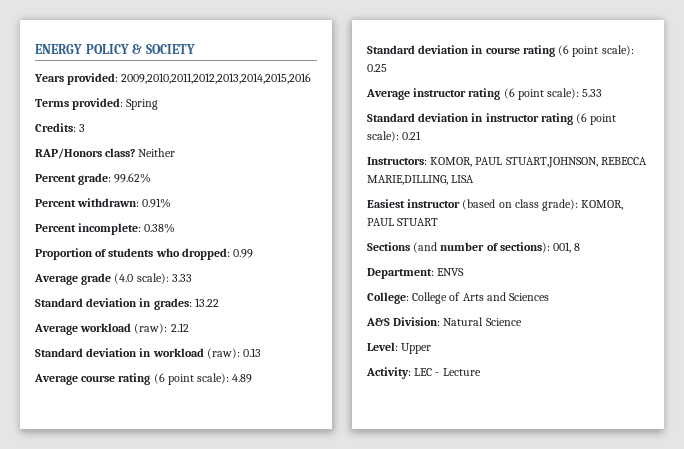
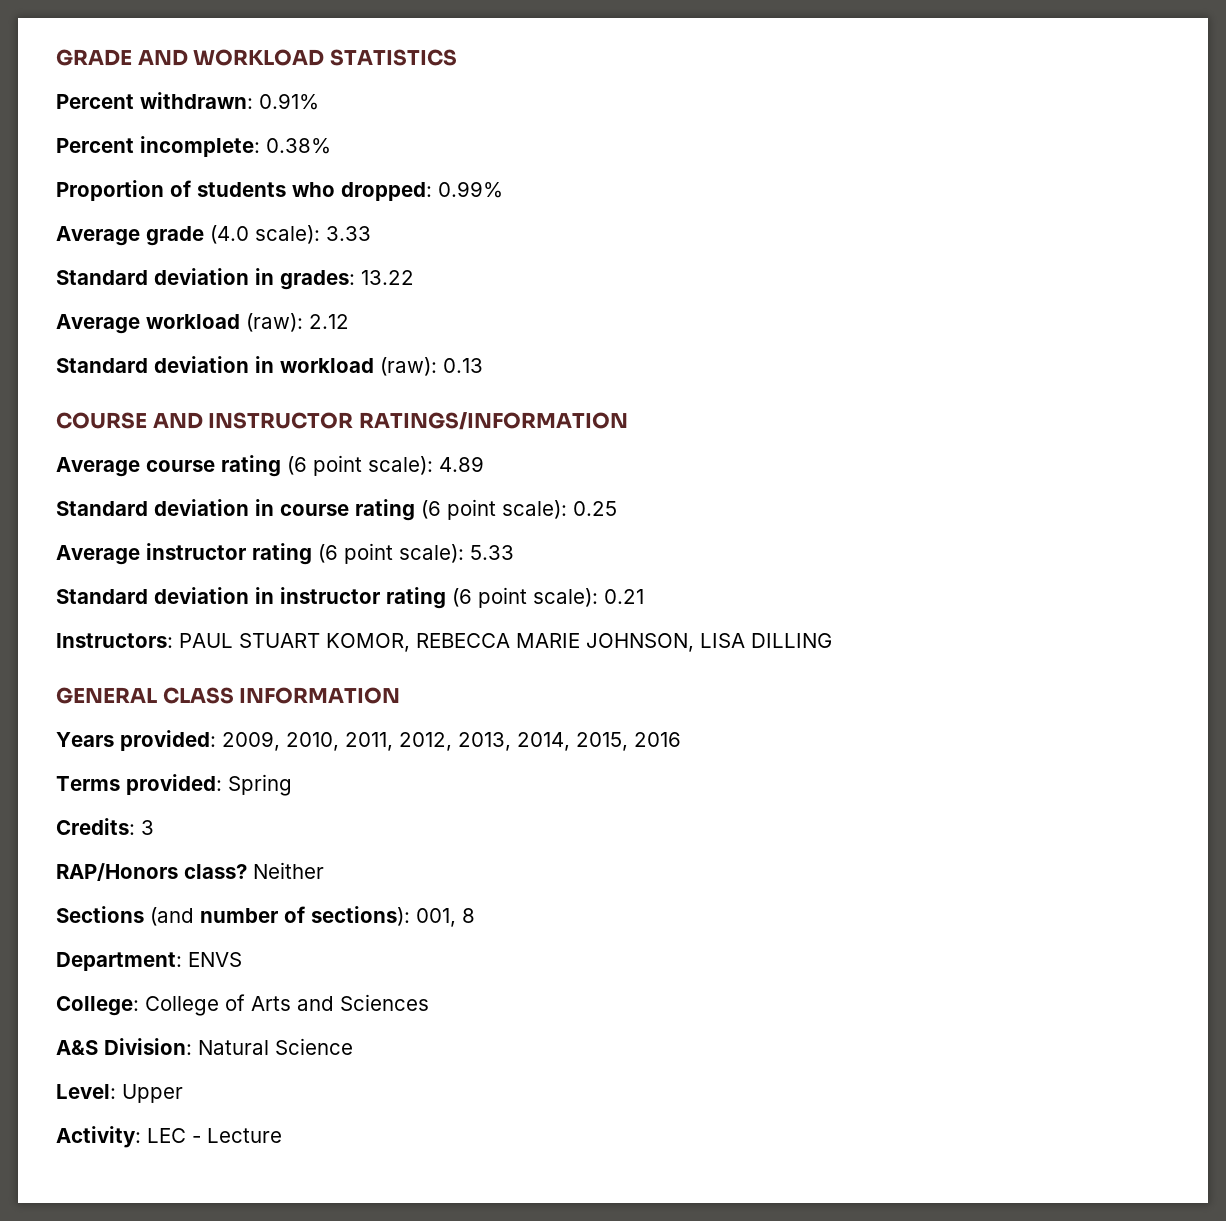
- ENERGY POLICY & SOCIETY
- Years provided: 2009,2010,2011,2012,2013,2014,2015,2016
- Terms provided: Spring
- Credits: 3
- RAP/Honors class? Neither
- Percent grade: 99.62%
+ GRADE AND WORKLOAD STATISTICS
- Proportion of students who dropped: 0.99
+ Proportion of students who dropped: 0.99%
+ COURSE AND INSTRUCTOR RATINGS/INFORMATION
- Instructors: KOMOR, PAUL STUART,JOHNSON, REBECCA MARIE,DILLING, LISA
- Easiest instructor (based on class grade): KOMOR, PAUL STUART
+ Instructors: PAUL STUART KOMOR, REBECCA MARIE JOHNSON, LISA DILLING
+ GENERAL CLASS INFORMATION
+ Years provided: 2009, 2010, 2011, 2012, 2013, 2014, 2015, 2016
+ Terms provided: Spring
+ Credits: 3
+ RAP/Honors class? Neither

